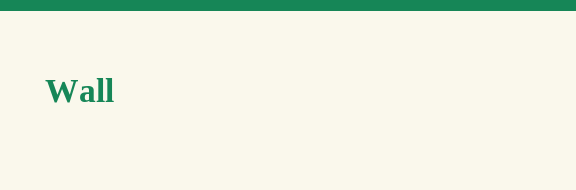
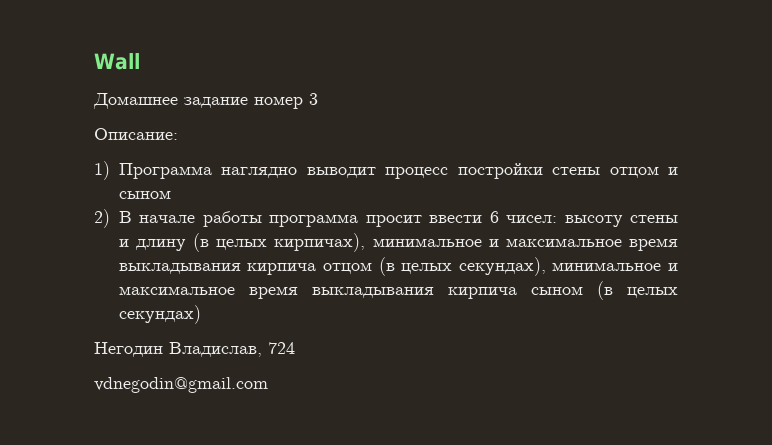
+ Домашнее задание номер 3
+ Описание:
+ 1) Программа наглядно выводит процесс постройки стены отцом и сыном
+ 2) В начале работы программа просит ввести 6 чисел: высоту стены и длину (в целых кирпичах), минимальное и максимальное время выкладывания кирпича отцом (в целых секундах), минимальное и максимальное время выкладывания кирпича сыном (в целых секундах)
+ Негодин Владислав, 724
+ vdnegodin@gmail.com

